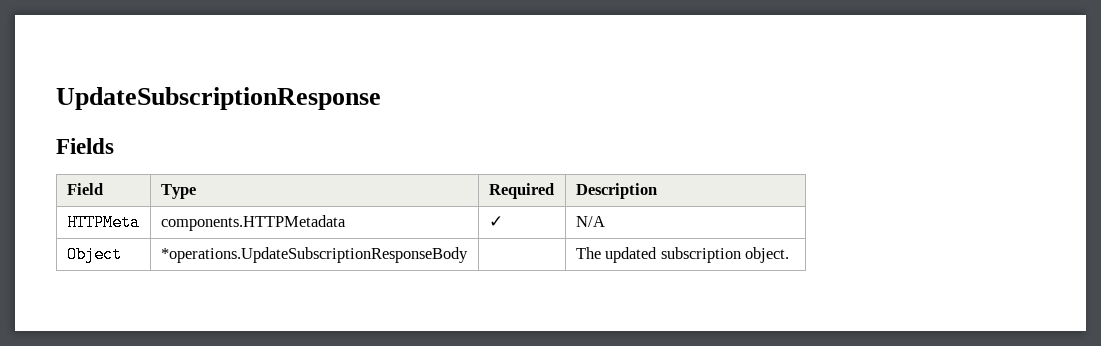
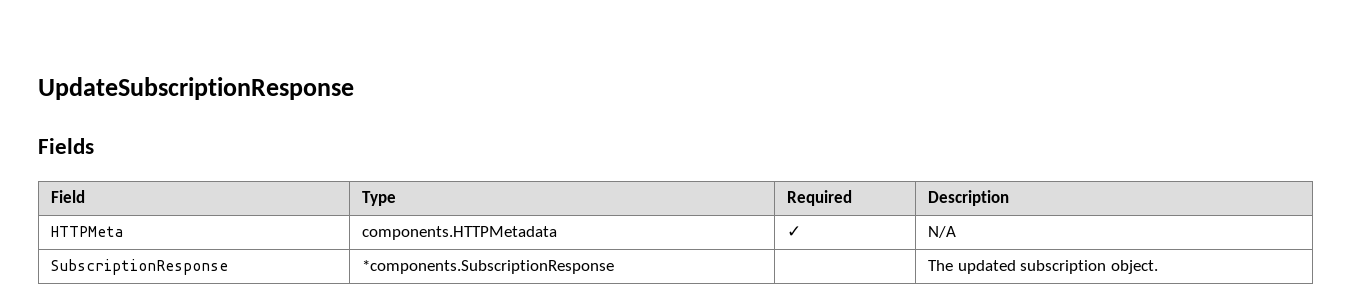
- Object | *operations.UpdateSubscriptionResponseBody | | The updated subscription object.
+ SubscriptionResponse | *components.SubscriptionResponse | | The updated subscription object.

